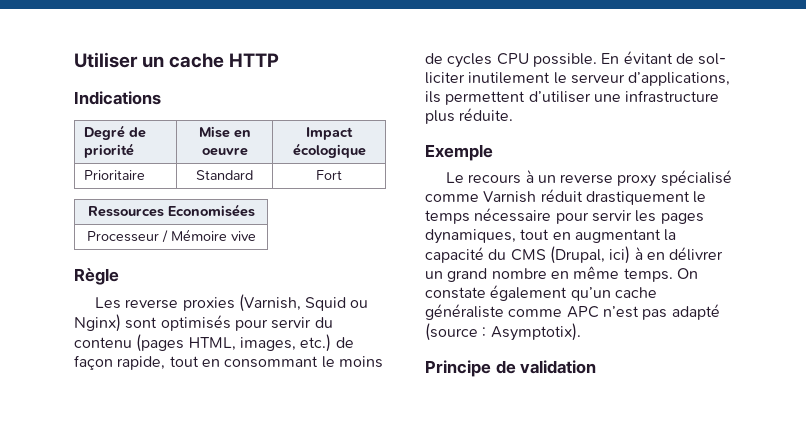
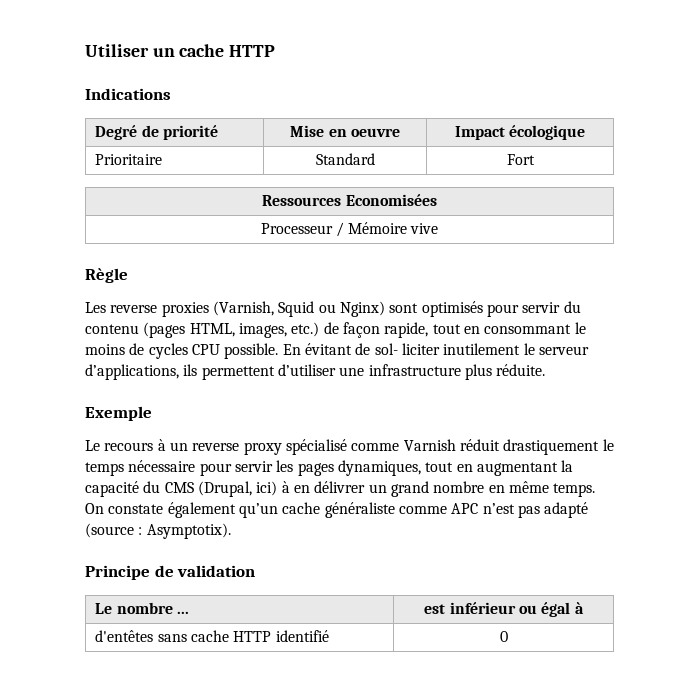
+ Le nombre ... | est inférieur ou égal à
+ d'entêtes sans cache HTTP identifié | 0

